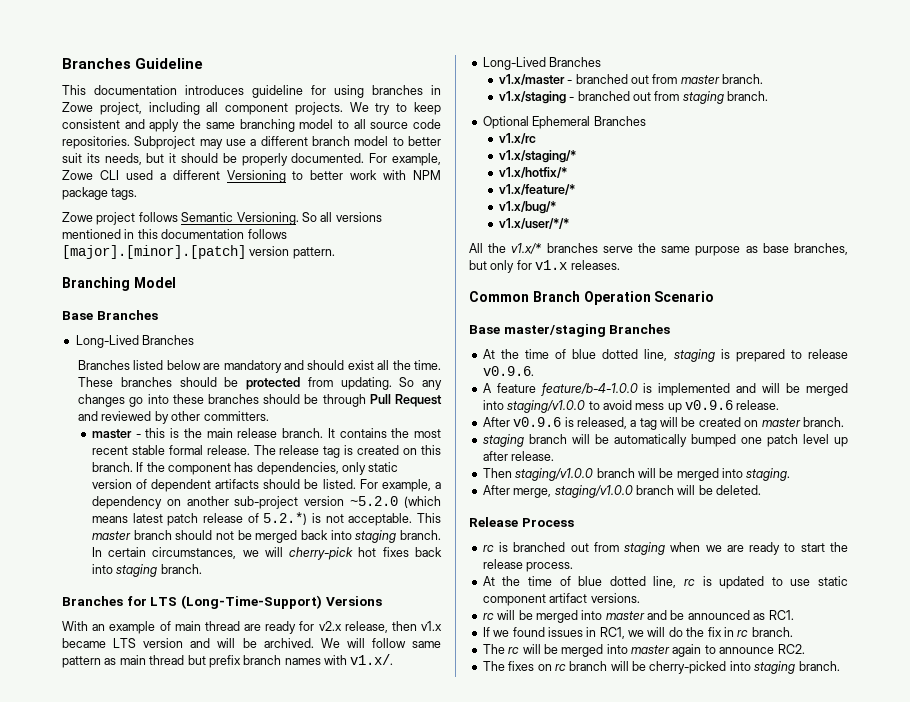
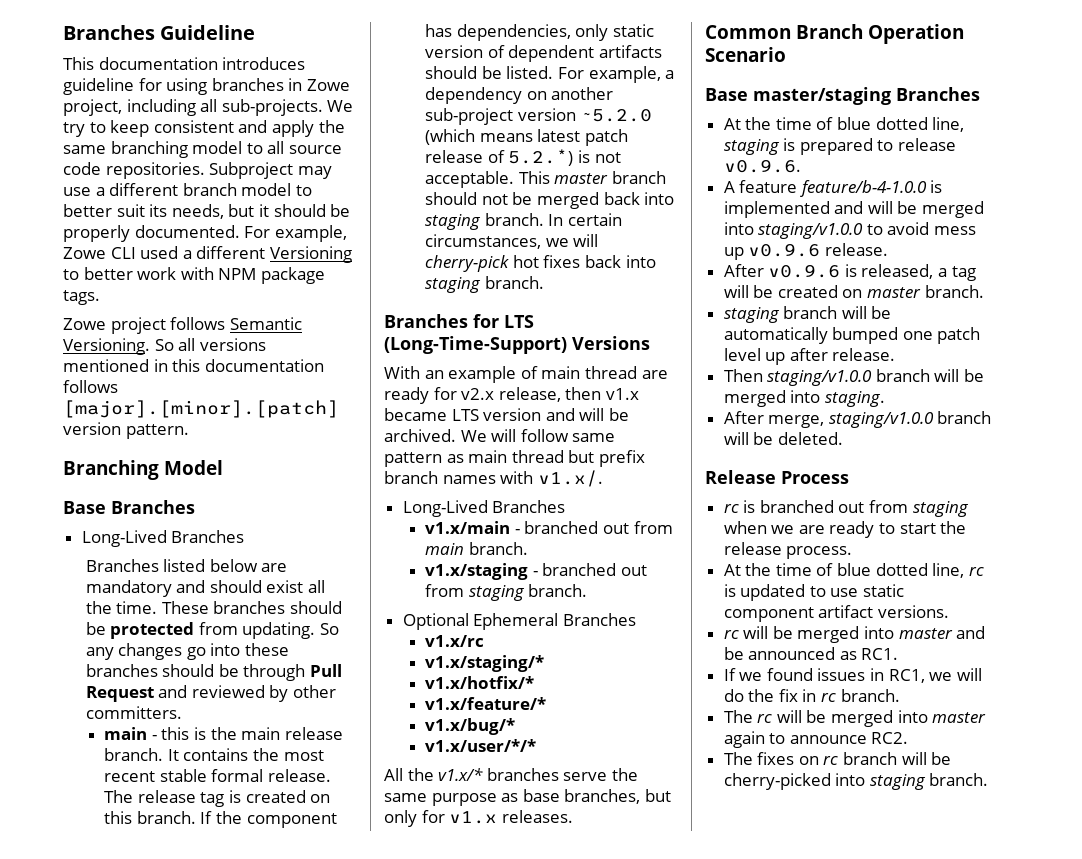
- This documentation introduces guideline for using branches in Zowe project, including all component projects.
+ This documentation introduces guideline for using branches in Zowe project, including all sub-projects.
- master - this is the main release branch.
+ main - this is the main release branch.
- v1.x/master - branched out from master branch.
+ v1.x/main - branched out from main branch.

